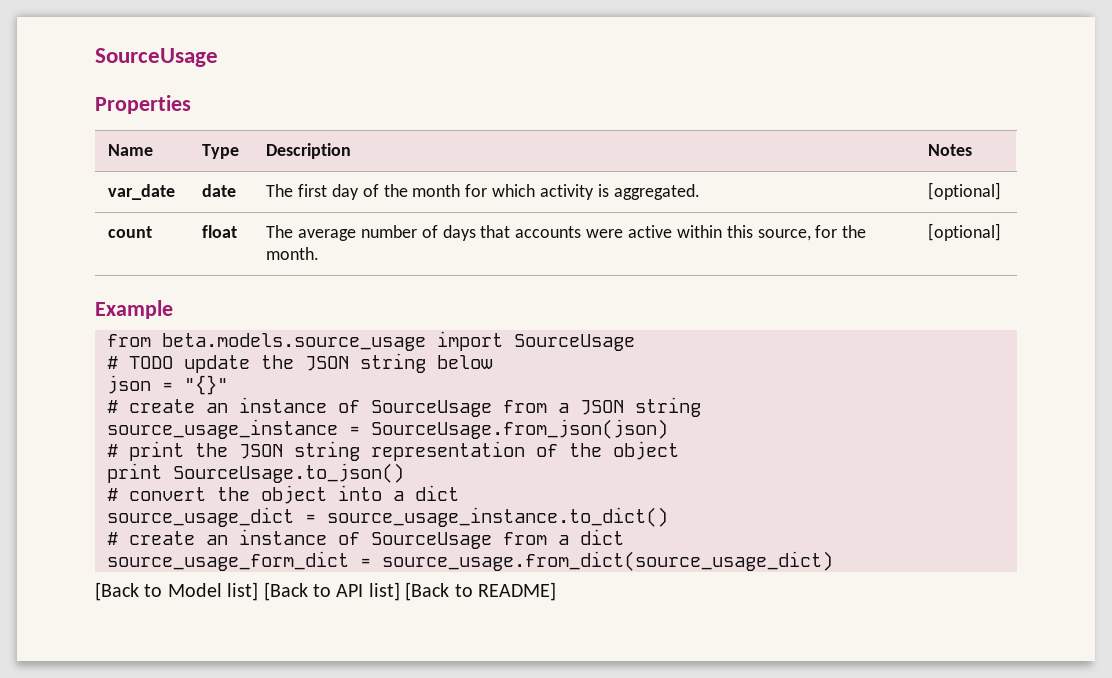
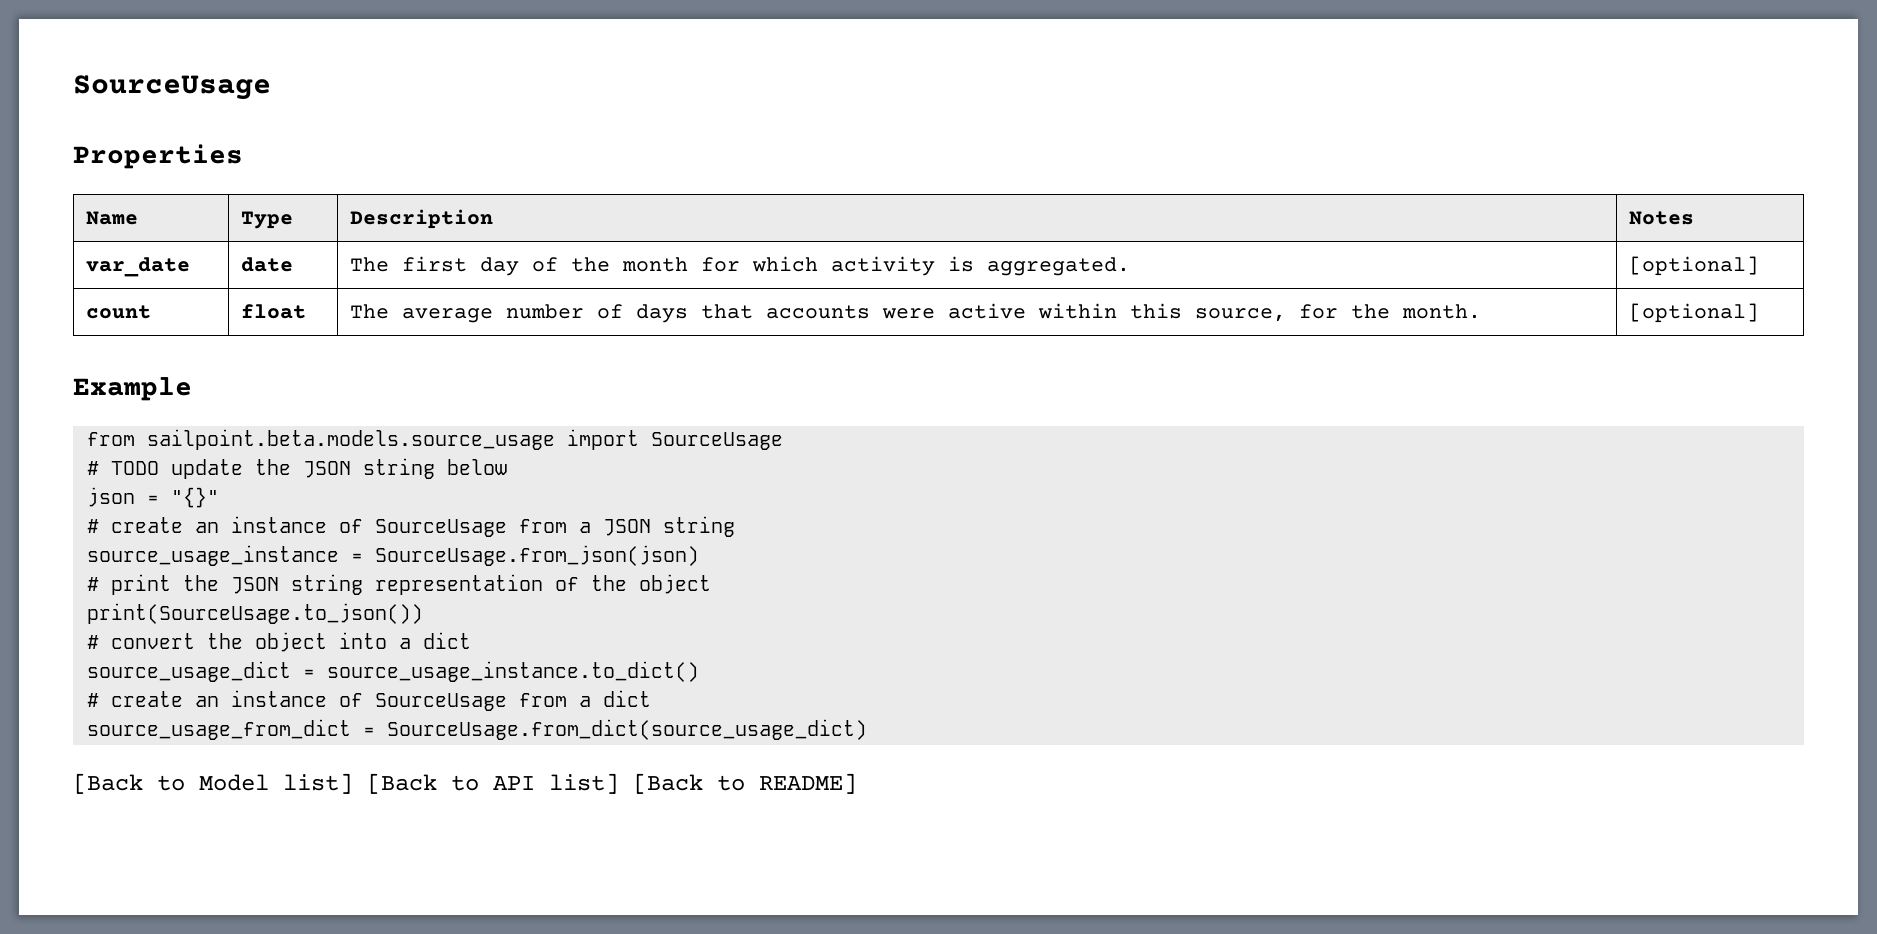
- from beta.models.source_usage import SourceUsage
+ from sailpoint.beta.models.source_usage import SourceUsage
- print SourceUsage.to_json()
+ print(SourceUsage.to_json())
- source_usage_form_dict = source_usage.from_dict(source_usage_dict)
+ source_usage_from_dict = SourceUsage.from_dict(source_usage_dict)

